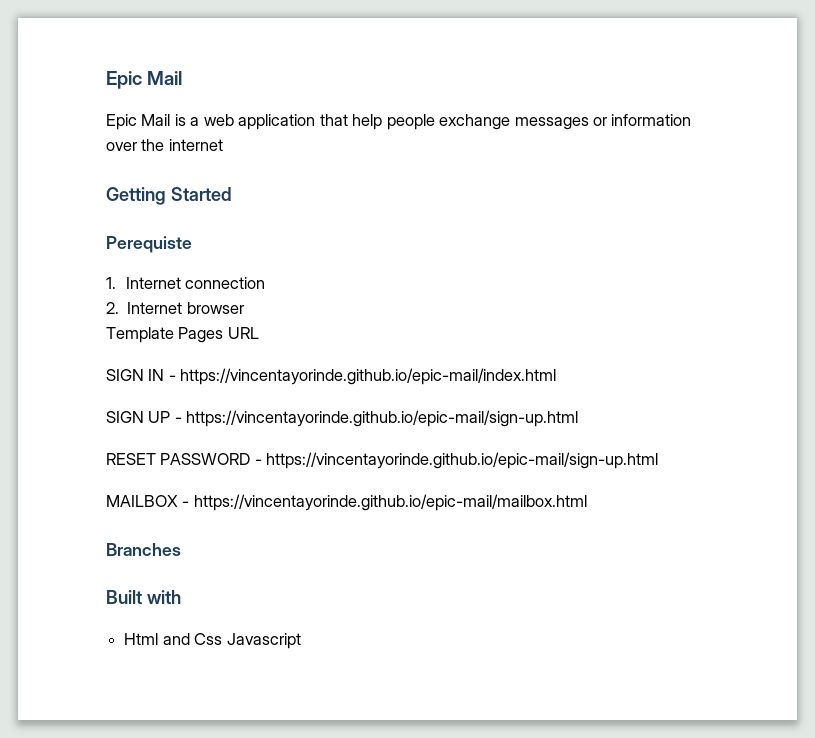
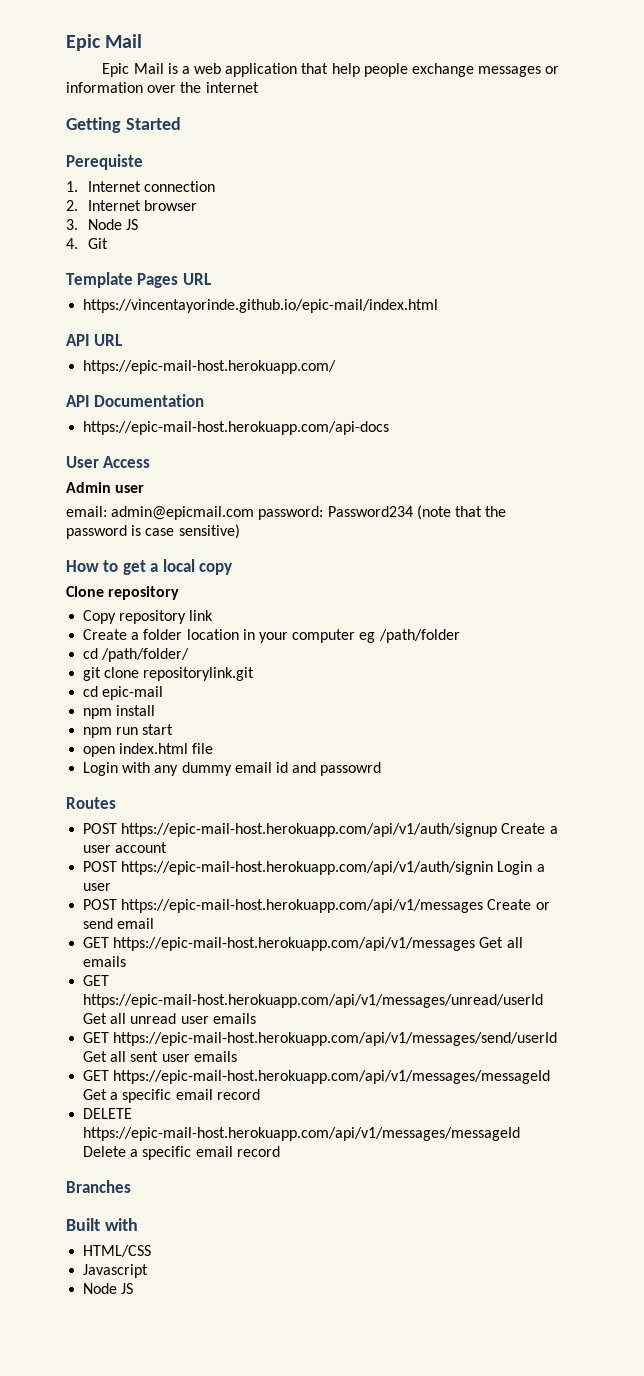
+ 3. Node JS
+ 4. Git
  Template Pages URL
- SIGN IN - https://vincentayorinde.github.io/epic-mail/index.html
- SIGN UP - https://vincentayorinde.github.io/epic-mail/sign-up.html
- RESET PASSWORD - https://vincentayorinde.github.io/epic-mail/sign-up.html
- MAILBOX - https://vincentayorinde.github.io/epic-mail/mailbox.html
+ https://vincentayorinde.github.io/epic-mail/index.html
+ API URL
+ https://epic-mail-host.herokuapp.com/
+ API Documentation
+ https://epic-mail-host.herokuapp.com/api-docs
+ User Access
+ Admin user
+ email: admin@epicmail.com password: Password234 (note that the password is case sensitive)
+ How to get a local copy
+ Clone repository
+ Copy repository link
+ Create a folder location in your computer eg /path/folder
+ cd /path/folder/
+ git clone repositorylink.git
+ cd epic-mail
+ npm install
+ npm run start
+ open index.html file
+ Login with any dummy email id and passowrd
+ Routes
+ POST https://epic-mail-host.herokuapp.com/api/v1/auth/signup Create a user account
+ POST https://epic-mail-host.herokuapp.com/api/v1/auth/signin Login a user
+ POST https://epic-mail-host.herokuapp.com/api/v1/messages Create or send email
+ GET https://epic-mail-host.herokuapp.com/api/v1/messages Get all emails
+ GET https://epic-mail-host.herokuapp.com/api/v1/messages/unread/userId Get all unread user emails
+ GET https://epic-mail-host.herokuapp.com/api/v1/messages/send/userId Get all sent user emails
+ GET https://epic-mail-host.herokuapp.com/api/v1/messages/messageId Get a specific email record
+ DELETE https://epic-mail-host.herokuapp.com/api/v1/messages/messageId Delete a specific email record
- Html and Css Javascript
+ HTML/CSS
+ Javascript
+ Node JS

